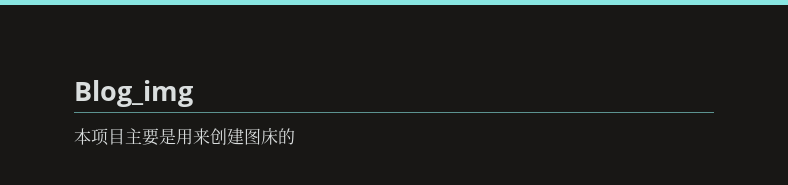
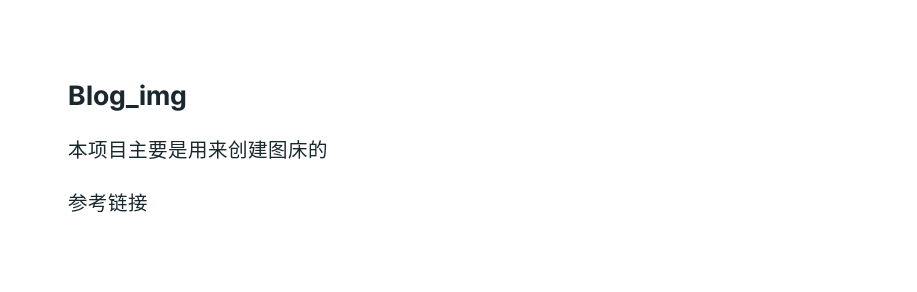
+ 参考链接

